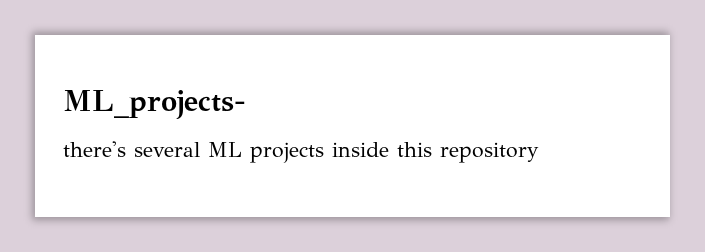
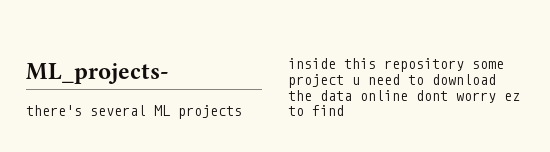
- there's several ML projects inside this repository
+ there's several ML projects inside this repository some project u need to download the data online dont worry ez to find

